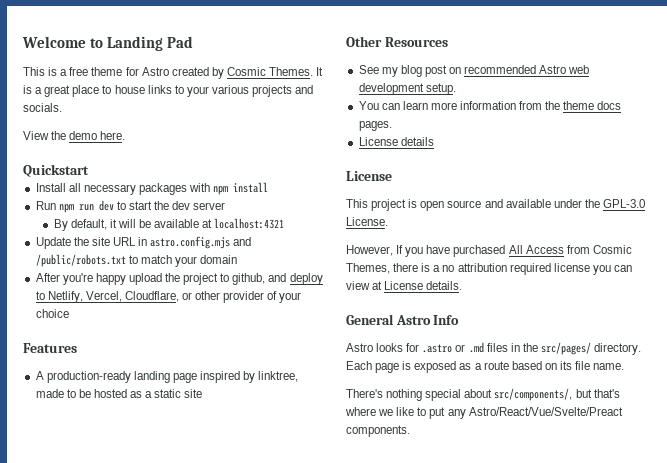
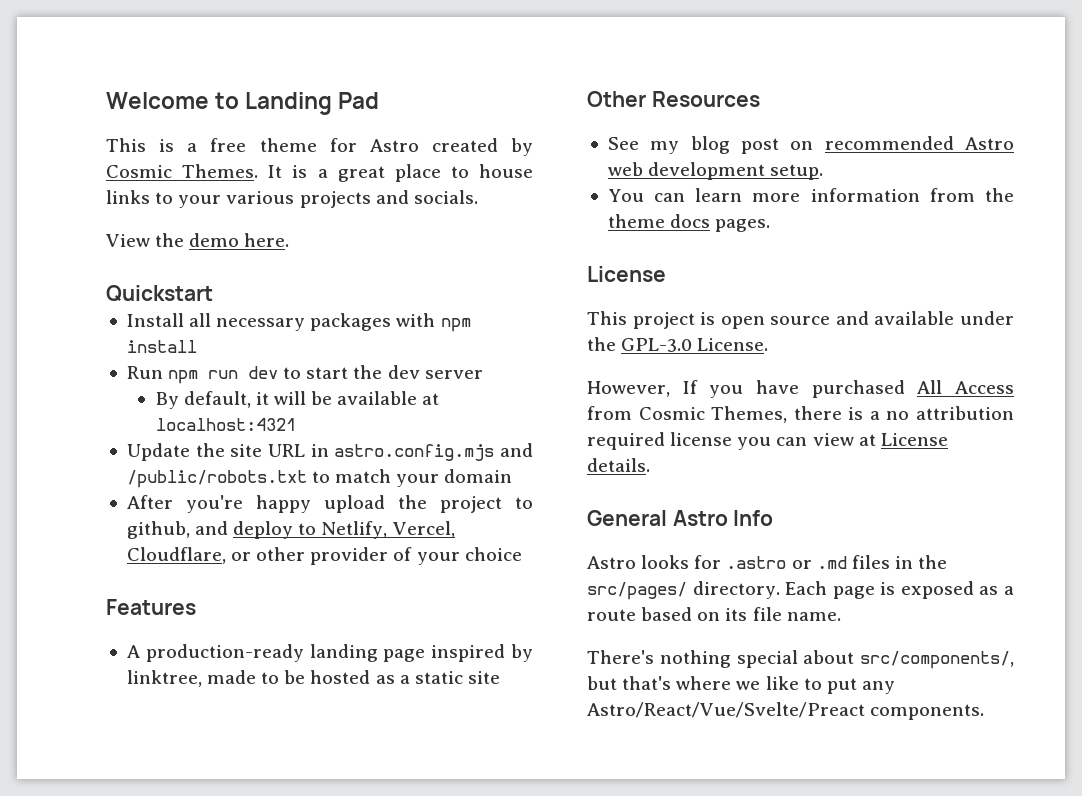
- License details

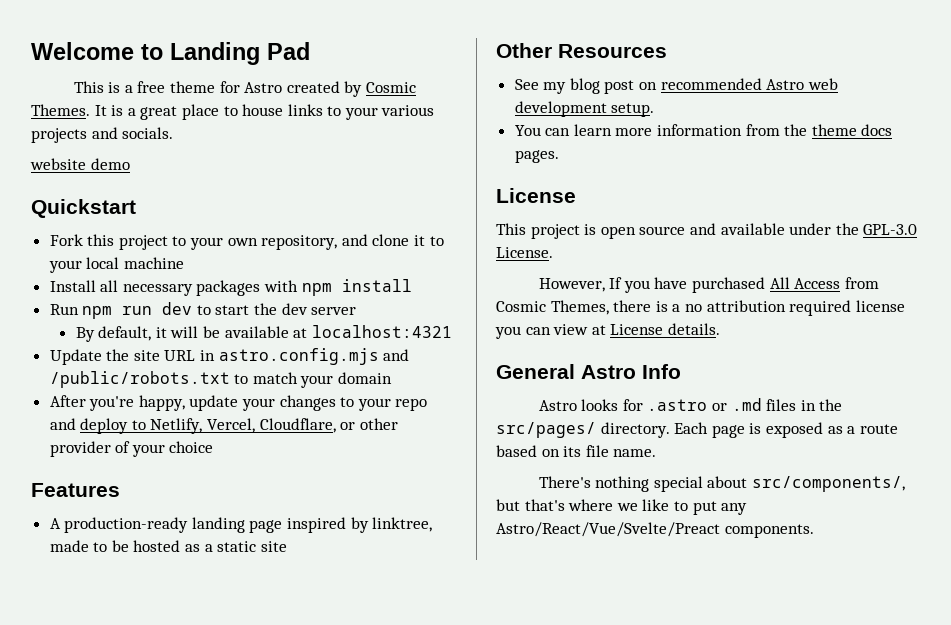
- View the demo here.
+ website demo
+ Fork this project to your own repository, and clone it to your local machine
- After you're happy upload the project to github, and deploy to Netlify, Vercel, Cloudflare, or other provider of your choice
+ After you're happy, update your changes to your repo and deploy to Netlify, Vercel, Cloudflare, or other provider of your choice

